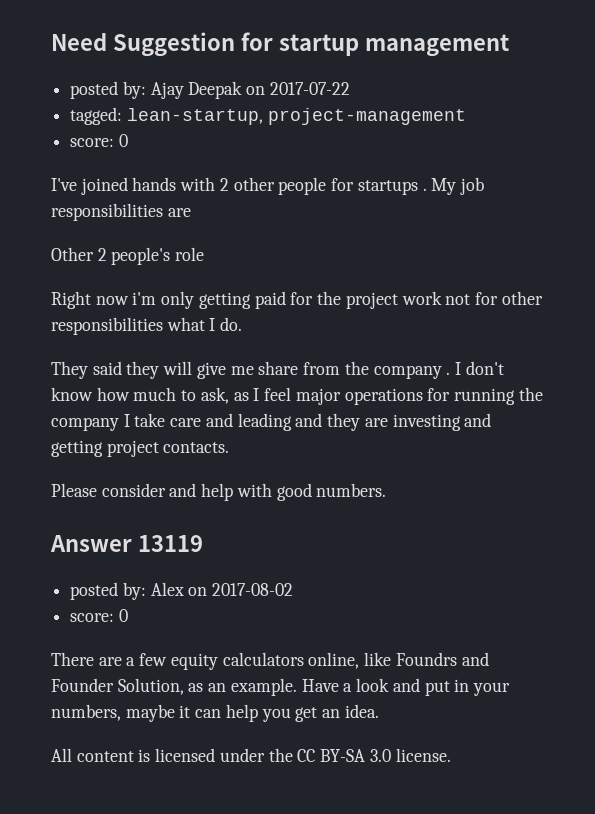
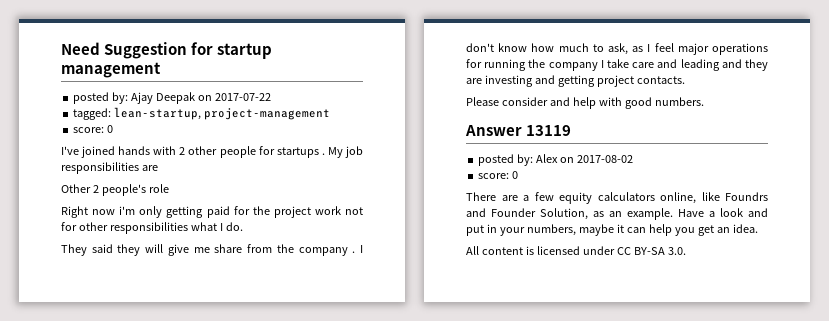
- All content is licensed under the CC BY-SA 3.0 license.
+ All content is licensed under CC BY-SA 3.0.

